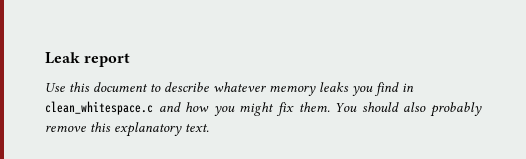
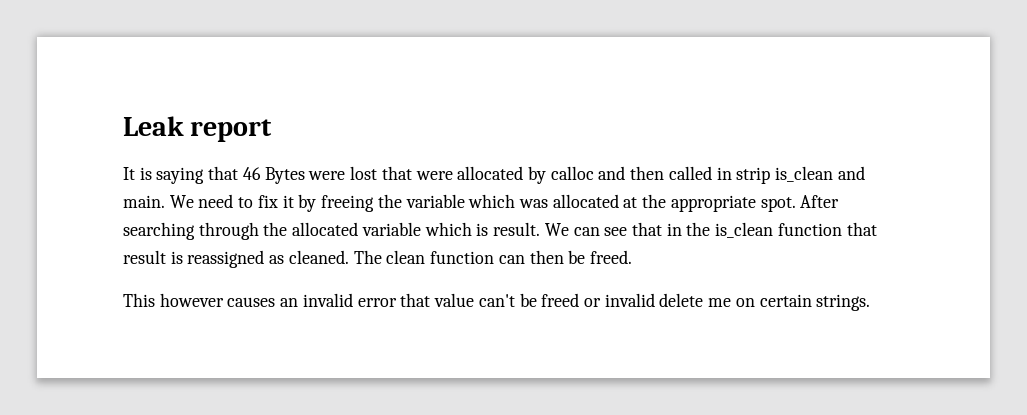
- Use this document to describe whatever memory leaks you find in clean_whitespace.c and how you might fix them. You should also probably remove this explanatory text.
+ It is saying that 46 Bytes were lost that were allocated by calloc and then called in strip is_clean and main. We need to fix it by freeing the variable which was allocated at the appropriate spot. After searching through the allocated variable which is result. We can see that in the is_clean function that result is reassigned as cleaned. The clean function can then be freed.
+ This however causes an invalid error that value can't be freed or invalid delete me on certain strings.

